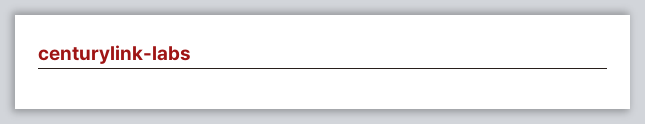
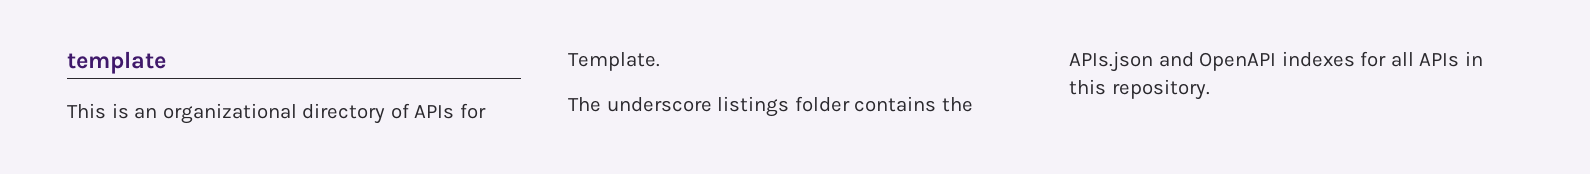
- centurylink-labs
+ template
+ This is an organizational directory of APIs for Template.
+ The underscore listings folder contains the APIs.json and OpenAPI indexes for all APIs in this repository.

